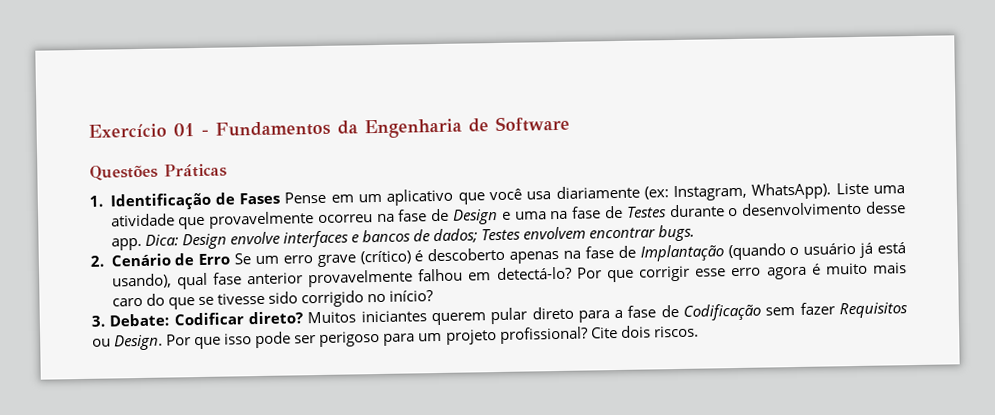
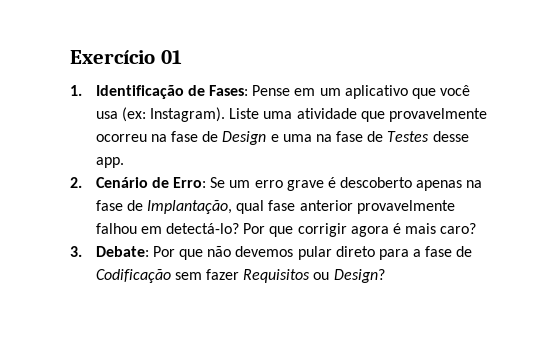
- Exercício 01 - Fundamentos da Engenharia de Software
- Questões Práticas
+ Exercício 01
- 1. Identificação de Fases Pense em um aplicativo que você usa diariamente (ex: Instagram, WhatsApp).
+ 1. Identificação de Fases: Pense em um aplicativo que você usa (ex: Instagram).
- Liste uma atividade que provavelmente ocorreu na fase de Design e uma na fase de Testes durante o desenvolvimento desse app. Dica: Design envolve interfaces e bancos de dados; Testes envolvem encontrar bugs.
+ Liste uma atividade que provavelmente ocorreu na fase de Design e uma na fase de Testes desse app.
- 2. Cenário de Erro Se um erro grave (crítico) é descoberto apenas na fase de Implantação (quando o usuário já está usando), qual fase anterior provavelmente falhou em detectá-lo?
+ 2. Cenário de Erro: Se um erro grave é descoberto apenas na fase de Implantação, qual fase anterior provavelmente falhou em detectá-lo?
- Por que corrigir esse erro agora é muito mais caro do que se tivesse sido corrigido no início?
- 3. Debate: Codificar direto? Muitos iniciantes querem pular direto para a fase de Codificação sem fazer Requisitos ou Design. Por que isso pode ser perigoso para um projeto profissional? Cite dois riscos.
+ Por que corrigir agora é mais caro?
+ 3. Debate: Por que não devemos pular direto para a fase de Codificação sem fazer Requisitos ou Design?

